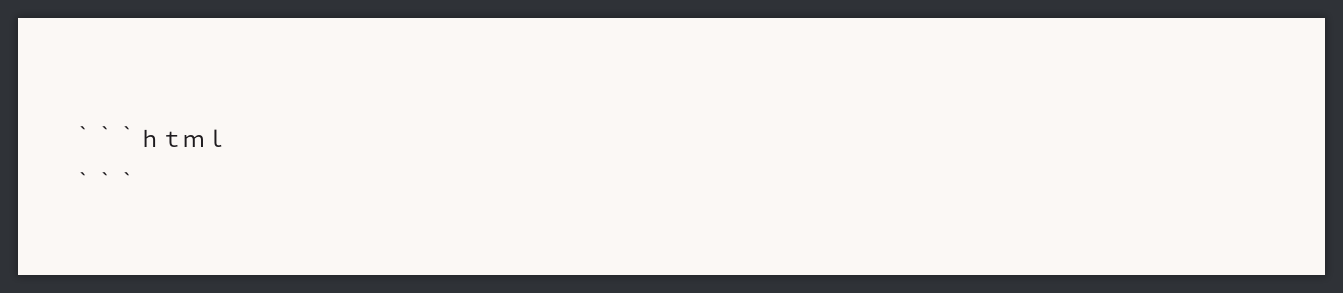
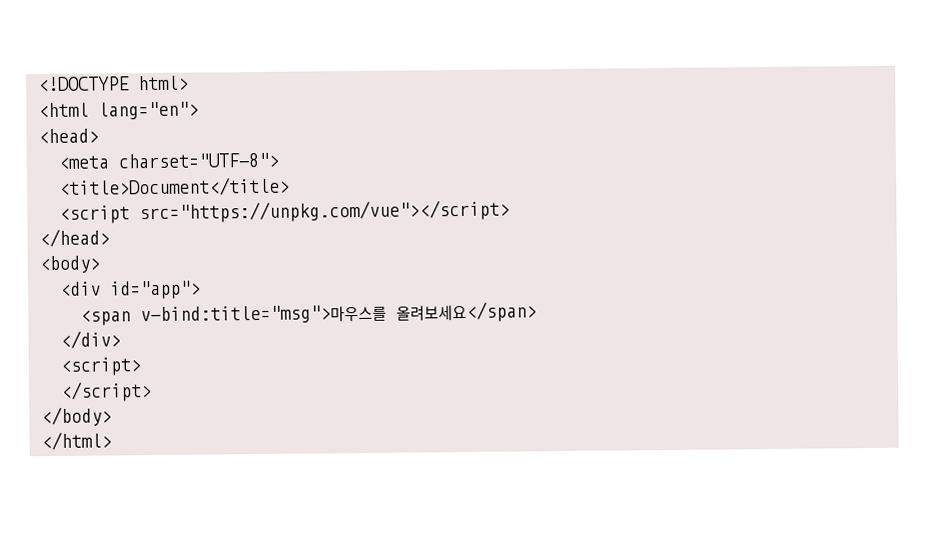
- ｀｀｀ｈｔｍｌ
- ｀｀｀
+ <!DOCTYPE html>
+ <html lang="en">
+ <head>
+ <meta charset="UTF-8">
+ <title>Document</title>
+ <script src="https://unpkg.com/vue"></script>
+ </head>
+ <body>
+ <div id="app">
+ <span v-bind:title="msg">마우스를 올려보세요</span>
+ </div>
+ <script>
+ </script>
+ </body>
+ </html>

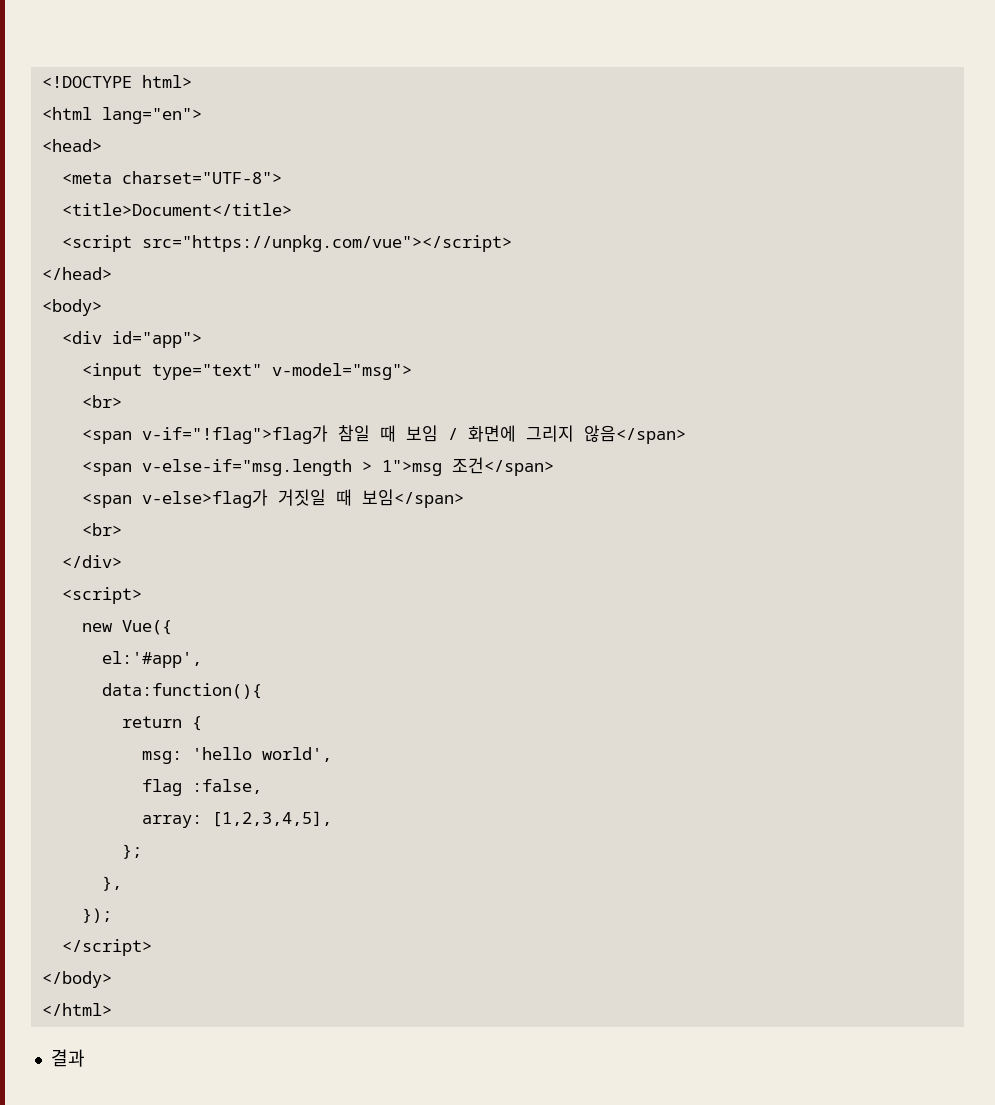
- <span v-bind:title="msg">마우스를 올려보세요</span>
+ <input type="text" v-model="msg">
+ <br>
+ <span v-if="!flag">flag가 참일 때 보임 / 화면에 그리지 않음</span>
+ <span v-else-if="msg.length > 1">msg 조건</span>
+ <span v-else>flag가 거짓일 때 보임</span>
+ <br>
  </div>
  <script>
+ new Vue({
+ el:'#app',
+ data:function(){
+ return {
+ msg: 'hello world',
+ flag :false,
+ array: [1,2,3,4,5],
+ };
+ },
+ });
+ 결과

